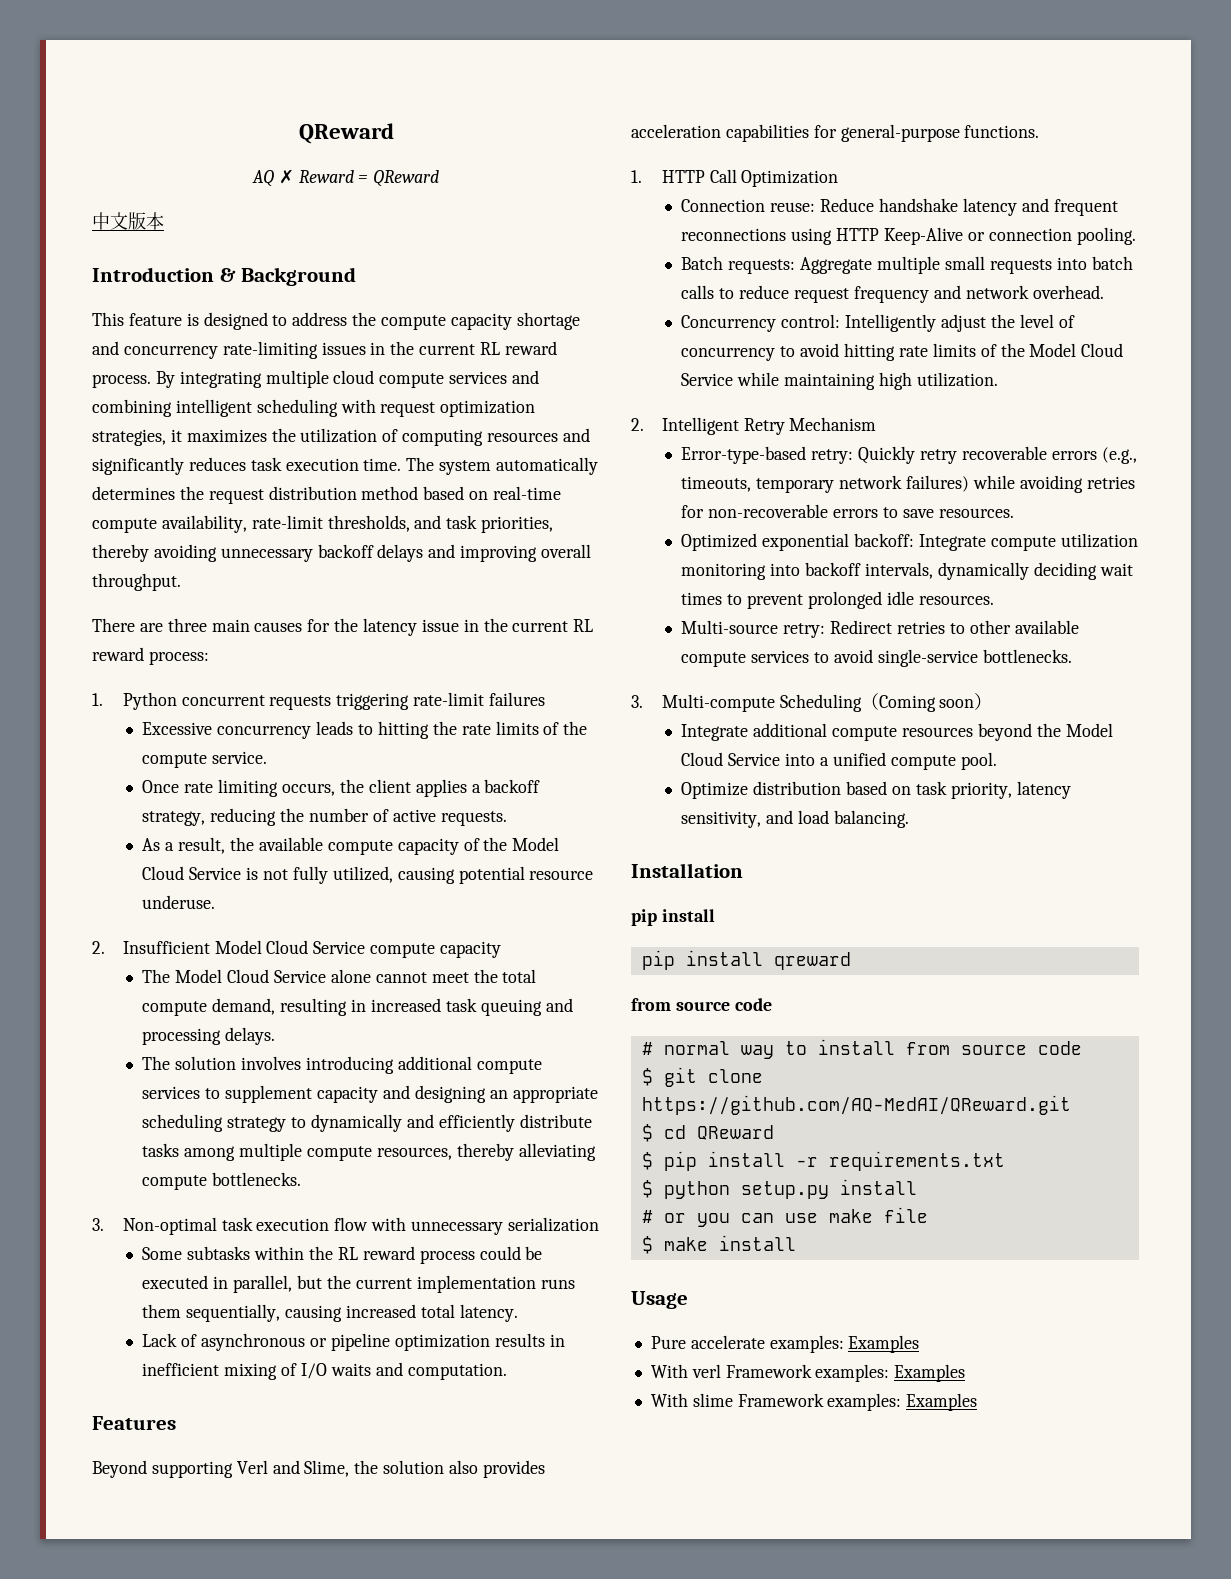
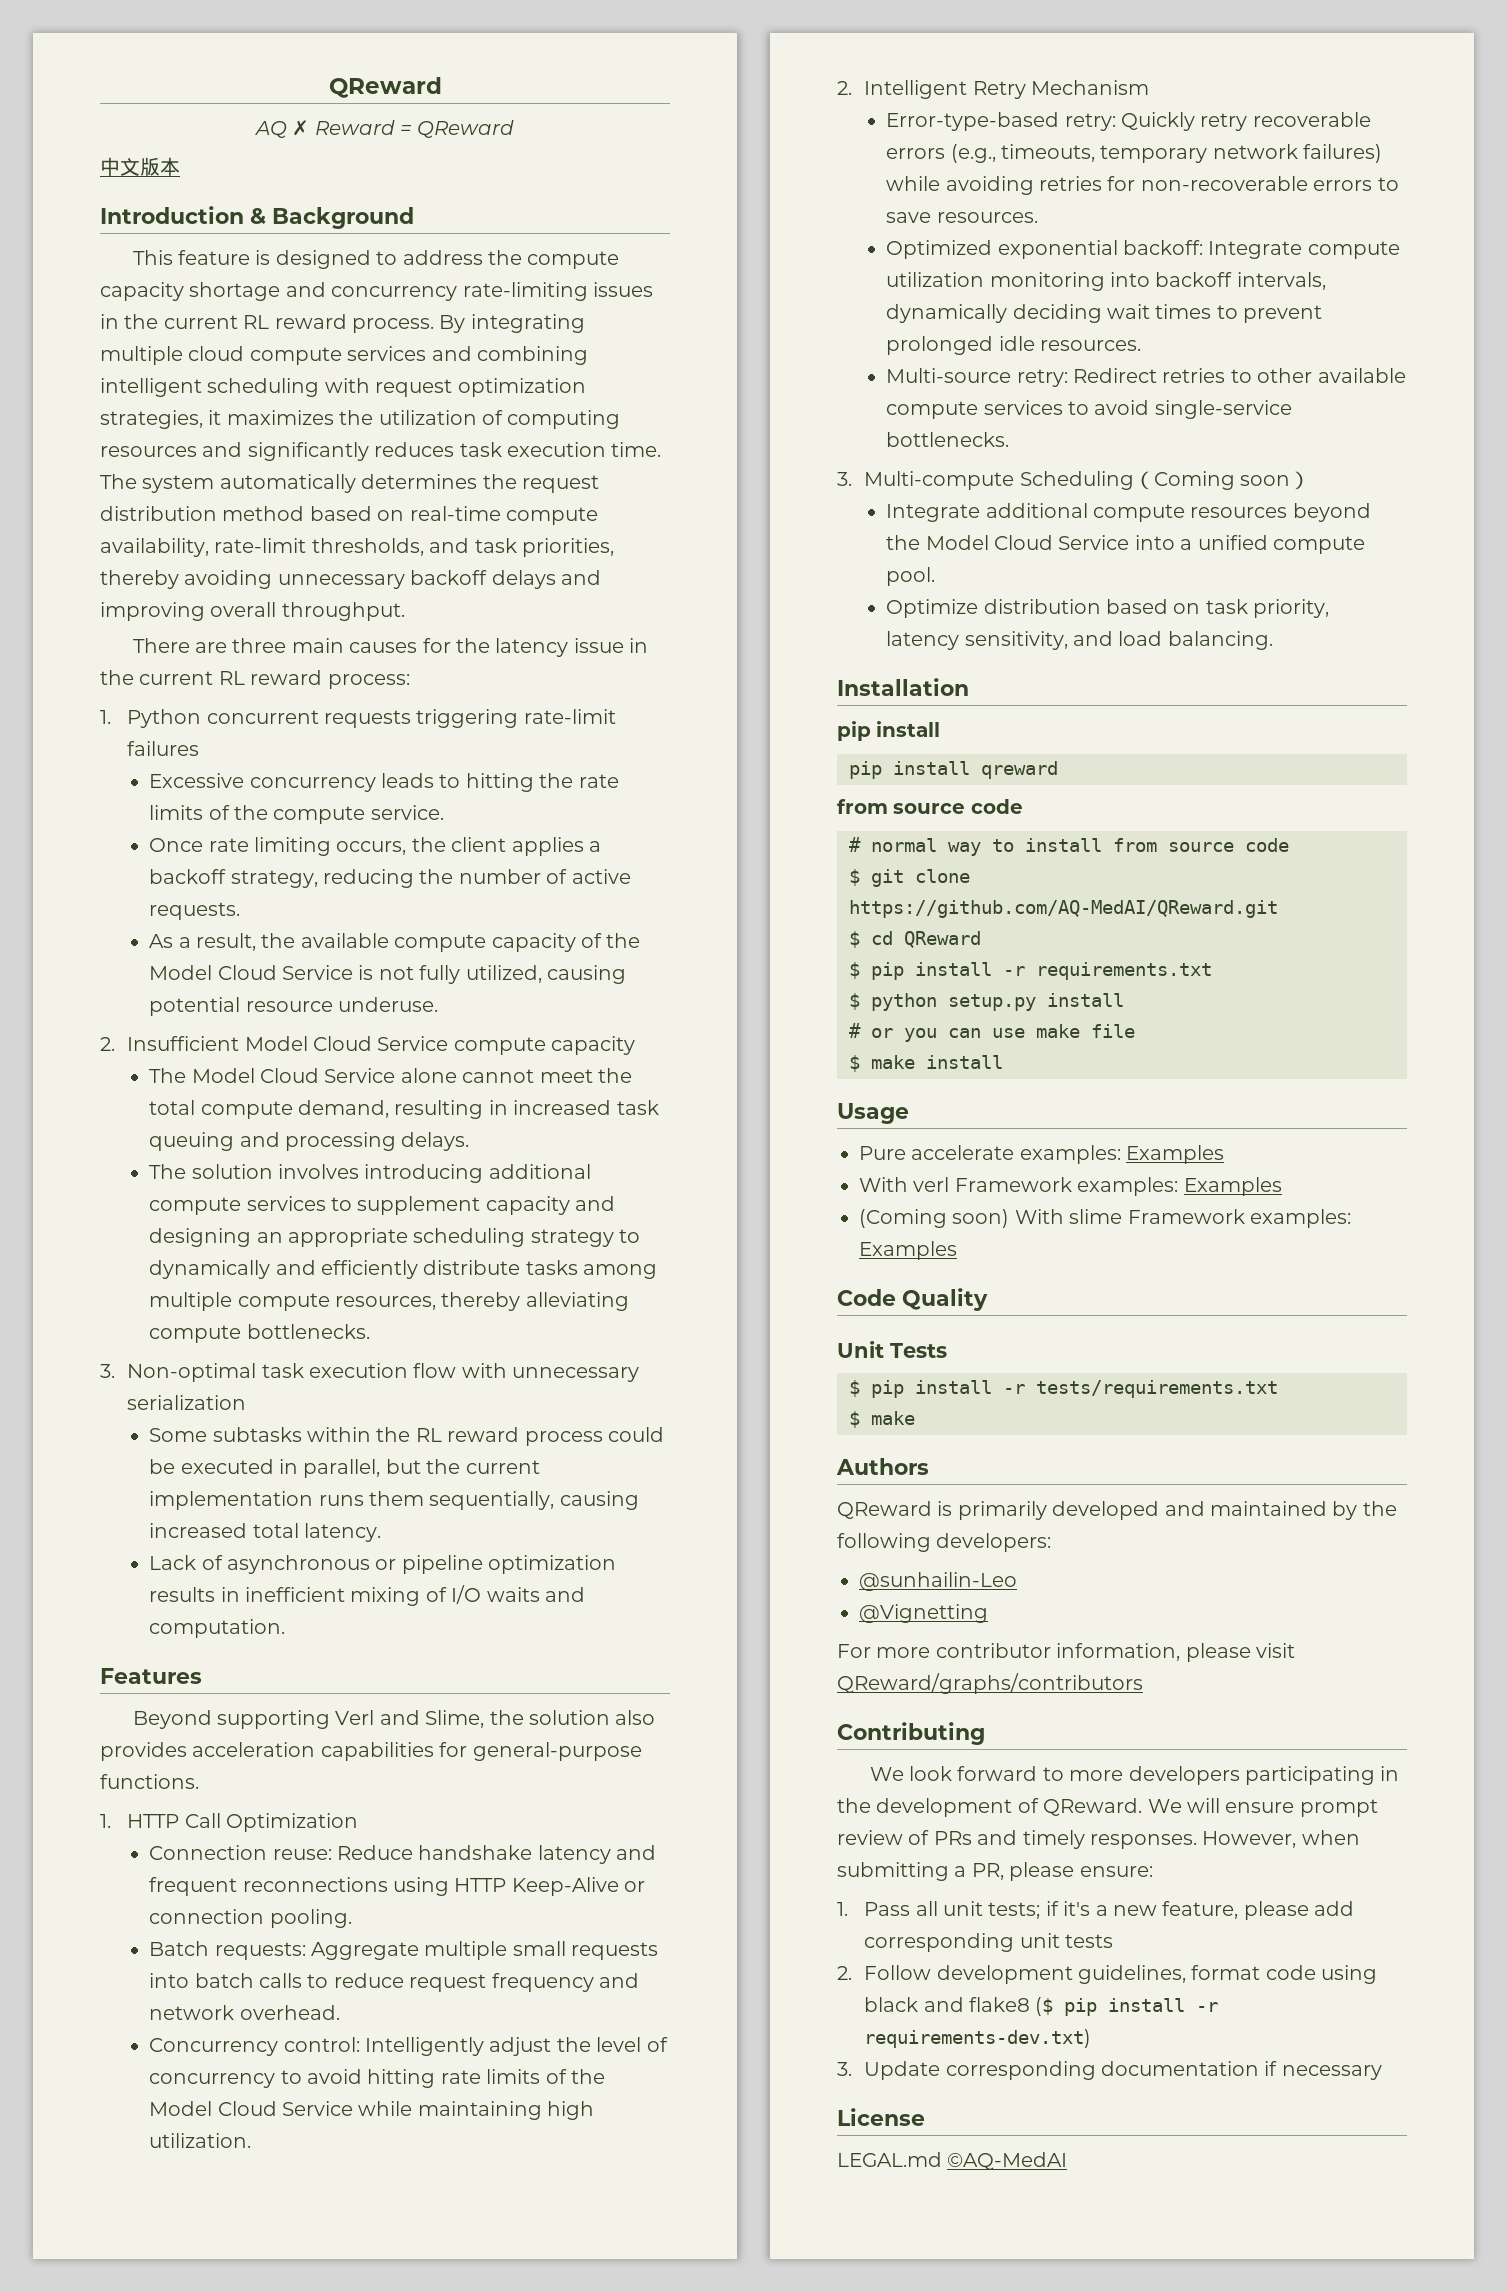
- With slime Framework examples: Examples
+ (Coming soon) With slime Framework examples: Examples
+ Code Quality
+ Unit Tests
+ $ pip install -r tests/requirements.txt
+ $ make
+ Authors
+ QReward is primarily developed and maintained by the following developers:
+ @sunhailin-Leo
+ @Vignetting
+ For more contributor information, please visit QReward/graphs/contributors
+ Contributing
+ We look forward to more developers participating in the development of QReward. We will ensure prompt review of PRs and timely responses. However, when submitting a PR, please ensure:
+ 1. Pass all unit tests; if it's a new feature, please add corresponding unit tests
+ 2. Follow development guidelines, format code using black and flake8 ($ pip install -r requirements-dev.txt)
+ 3. Update corresponding documentation if necessary
+ License
+ LEGAL.md ©AQ-MedAI

